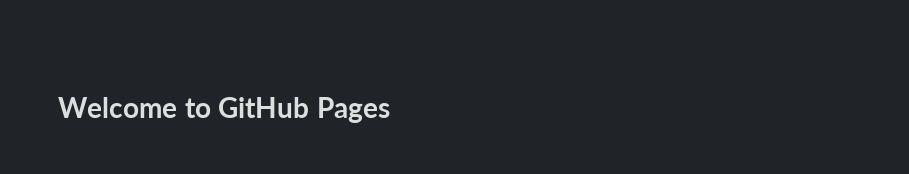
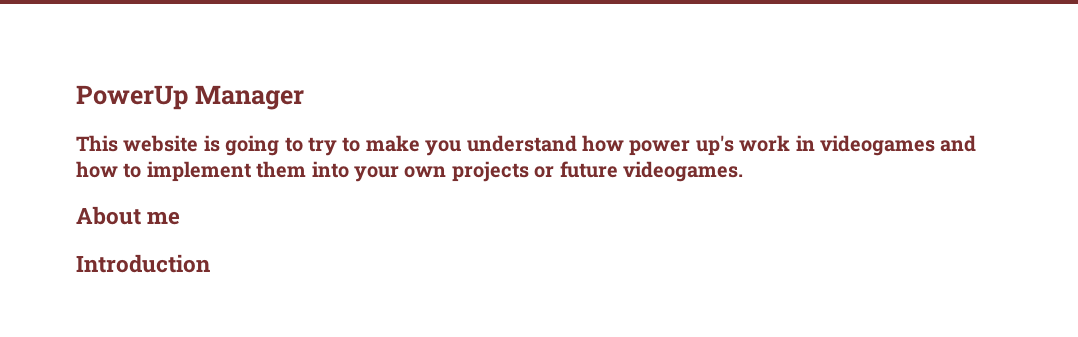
- Welcome to GitHub Pages
+ PowerUp Manager
+ This website is going to try to make you understand how power up's work in videogames and how to implement them into your own projects or future videogames.
+ About me
+ Introduction

